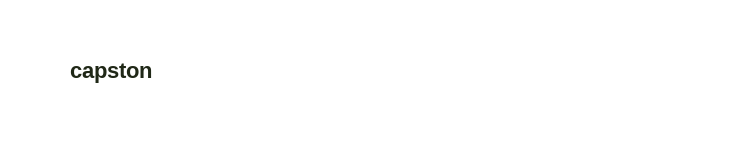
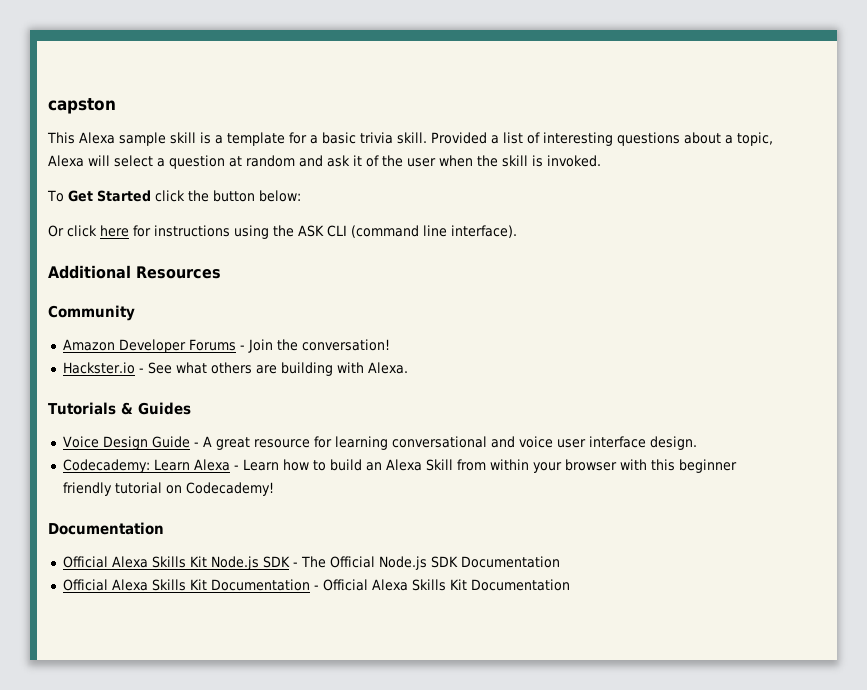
+ This Alexa sample skill is a template for a basic trivia skill. Provided a list of interesting questions about a topic, Alexa will select a question at random and ask it of the user when the skill is invoked.
+ To Get Started click the button below:
+ Or click here for instructions using the ASK CLI (command line interface).
+ Additional Resources
+ Community
+ Amazon Developer Forums - Join the conversation!
+ Hackster.io - See what others are building with Alexa.
+ Tutorials & Guides
+ Voice Design Guide - A great resource for learning conversational and voice user interface design.
+ Codecademy: Learn Alexa - Learn how to build an Alexa Skill from within your browser with this beginner friendly tutorial on Codecademy!
+ Documentation
+ Official Alexa Skills Kit Node.js SDK - The Official Node.js SDK Documentation
+ Official Alexa Skills Kit Documentation - Official Alexa Skills Kit Documentation

